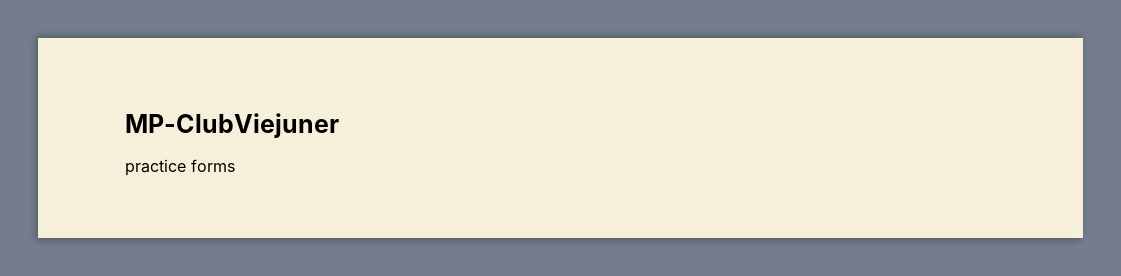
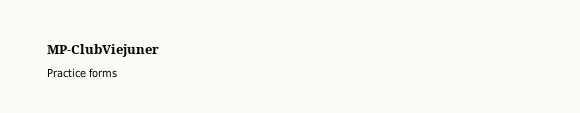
- practice forms
+ Practice forms

